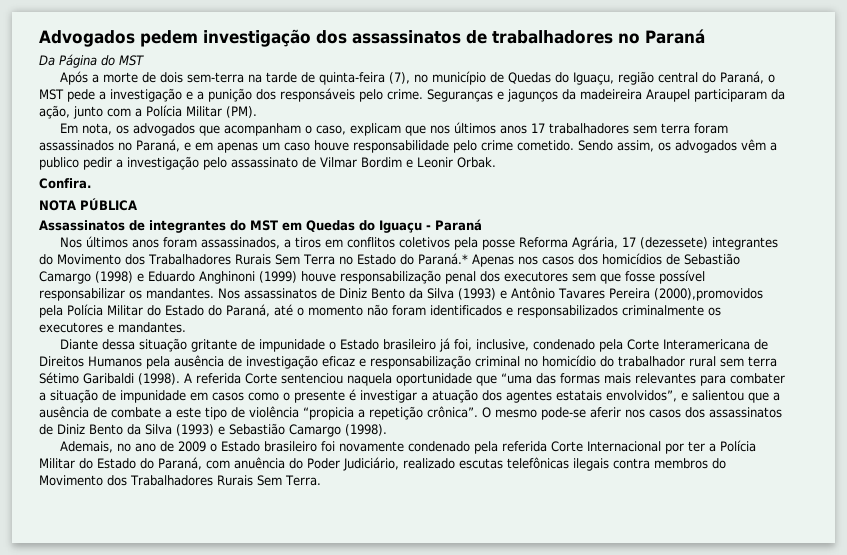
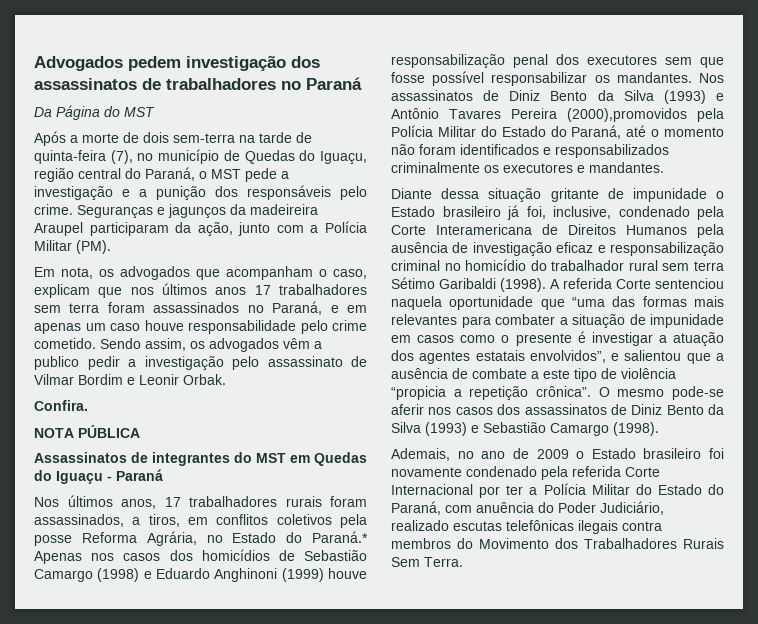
- Nos últimos anos foram assassinados, a tiros em conflitos coletivos pela posse Reforma Agrária, 17 (dezessete) integrantes do Movimento dos Trabalhadores Rurais Sem Terra no Estado do Paraná.* Apenas nos casos dos homicídios de Sebastião Camargo (1998) e Eduardo Anghinoni (1999) houve responsabilização penal dos executores sem que fosse possível responsabilizar os mandantes.
+ Nos últimos anos, 17 trabalhadores rurais foram assassinados, a tiros, em conflitos coletivos pela posse Reforma Agrária, no Estado do Paraná.* Apenas nos casos dos homicídios de Sebastião Camargo (1998) e Eduardo Anghinoni (1999) houve responsabilização penal dos executores sem que fosse possível responsabilizar os mandantes.

